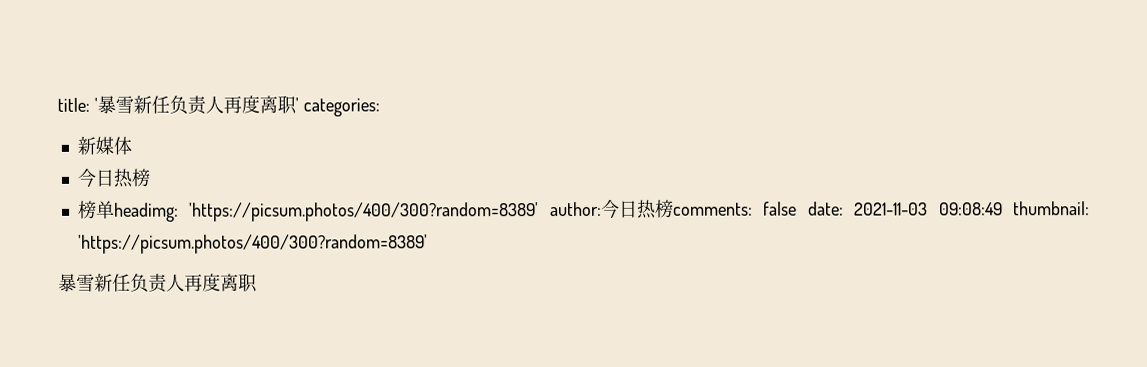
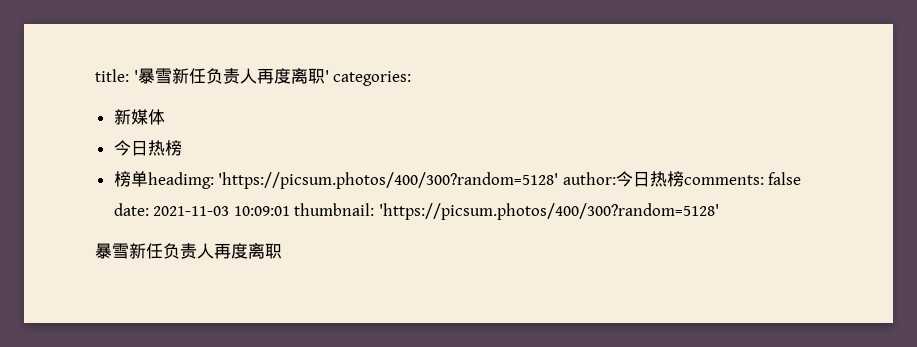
- 榜单headimg: 'https://picsum.photos/400/300?random=8389' author:今日热榜comments: false date: 2021-11-03 09:08:49 thumbnail: 'https://picsum.photos/400/300?random=8389'
+ 榜单headimg: 'https://picsum.photos/400/300?random=5128' author:今日热榜comments: false date: 2021-11-03 10:09:01 thumbnail: 'https://picsum.photos/400/300?random=5128'

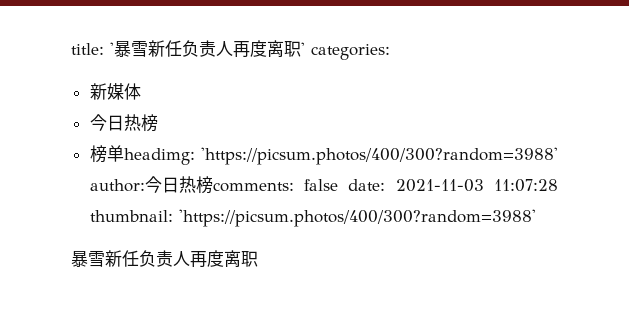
- 榜单headimg: 'https://picsum.photos/400/300?random=5128' author:今日热榜comments: false date: 2021-11-03 10:09:01 thumbnail: 'https://picsum.photos/400/300?random=5128'
+ 榜单headimg: 'https://picsum.photos/400/300?random=3988' author:今日热榜comments: false date: 2021-11-03 11:07:28 thumbnail: 'https://picsum.photos/400/300?random=3988'

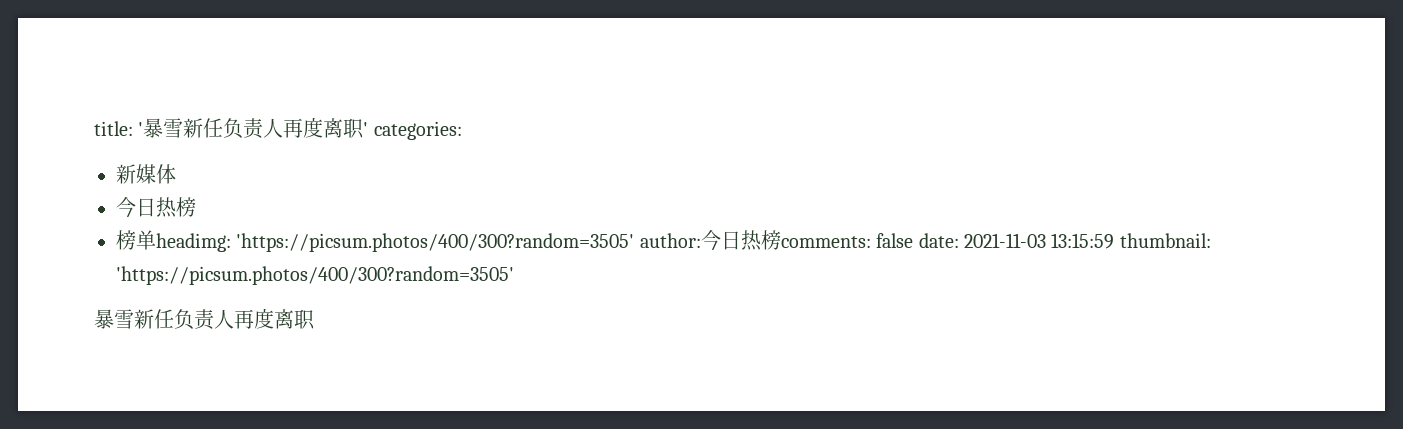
- 榜单headimg: 'https://picsum.photos/400/300?random=3988' author:今日热榜comments: false date: 2021-11-03 11:07:28 thumbnail: 'https://picsum.photos/400/300?random=3988'
+ 榜单headimg: 'https://picsum.photos/400/300?random=3505' author:今日热榜comments: false date: 2021-11-03 13:15:59 thumbnail: 'https://picsum.photos/400/300?random=3505'

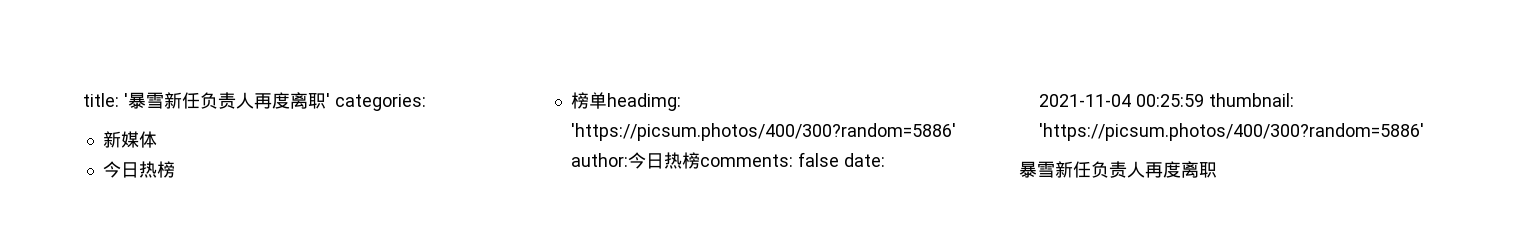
- 榜单headimg: 'https://picsum.photos/400/300?random=3505' author:今日热榜comments: false date: 2021-11-03 13:15:59 thumbnail: 'https://picsum.photos/400/300?random=3505'
+ 榜单headimg: 'https://picsum.photos/400/300?random=5886' author:今日热榜comments: false date: 2021-11-04 00:25:59 thumbnail: 'https://picsum.photos/400/300?random=5886'

